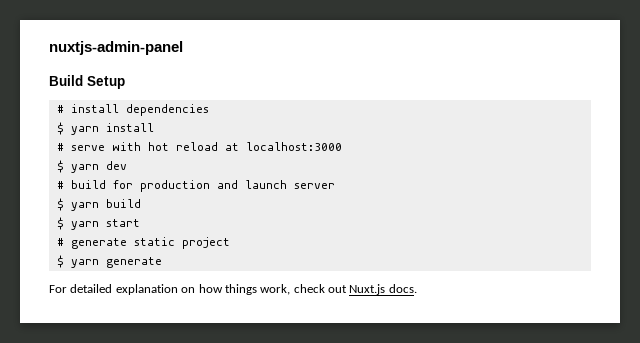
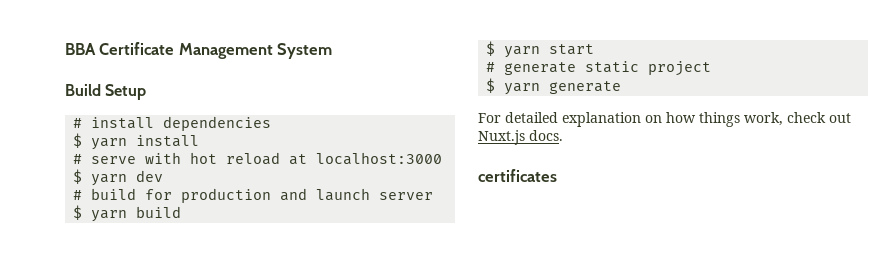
- nuxtjs-admin-panel
+ BBA Certificate Management System
+ certificates

